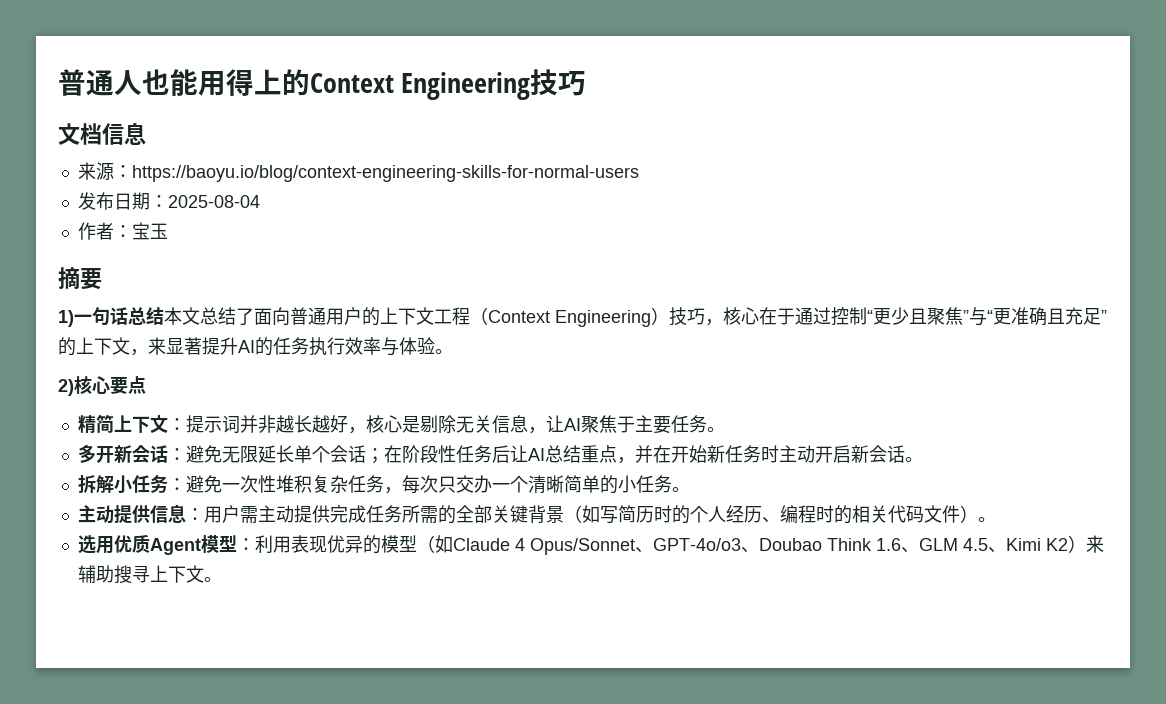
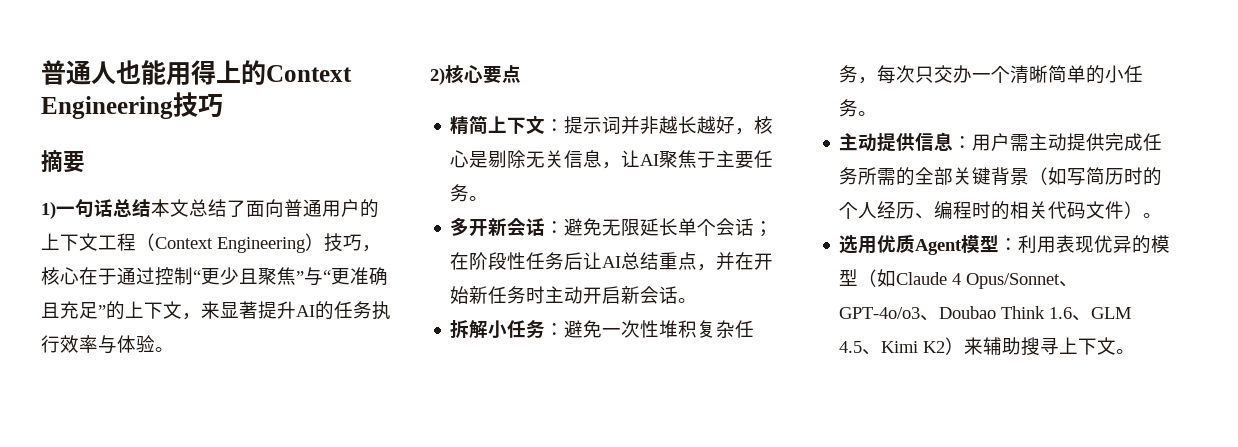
- 文档信息
- 来源：https://baoyu.io/blog/context-engineering-skills-for-normal-users
- 发布日期：2025-08-04
- 作者：宝玉

